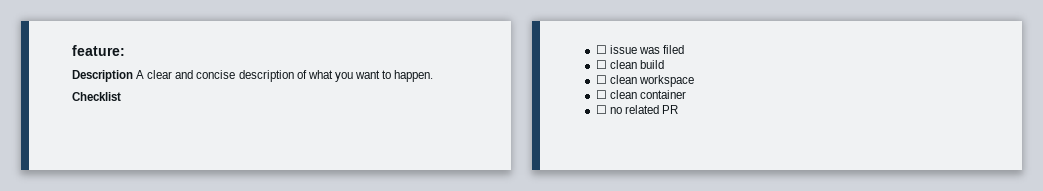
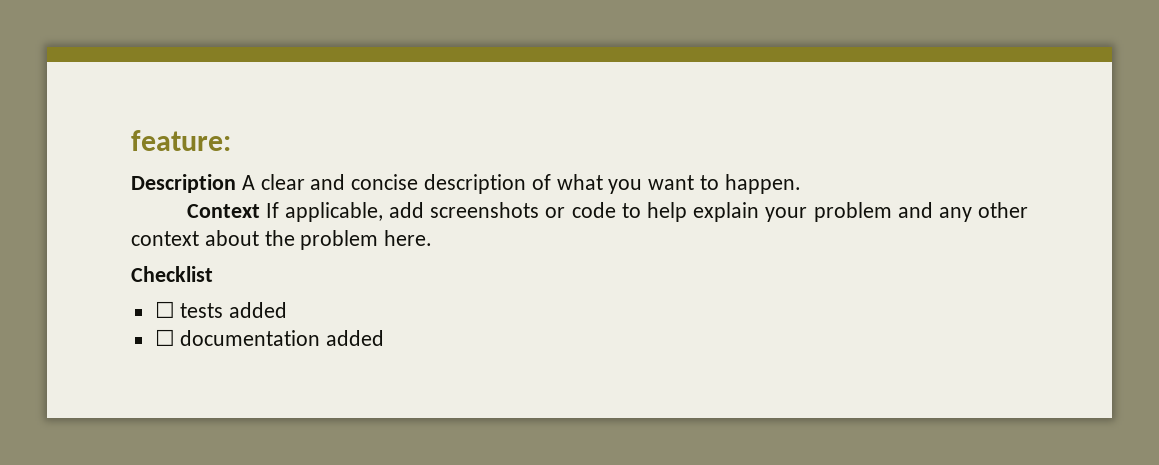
+ Context If applicable, add screenshots or code to help explain your problem and any other context about the problem here.
  Checklist
- ☐ issue was filed
- ☐ clean build
- ☐ clean workspace
- ☐ clean container
- ☐ no related PR
+ ☐ tests added
+ ☐ documentation added

